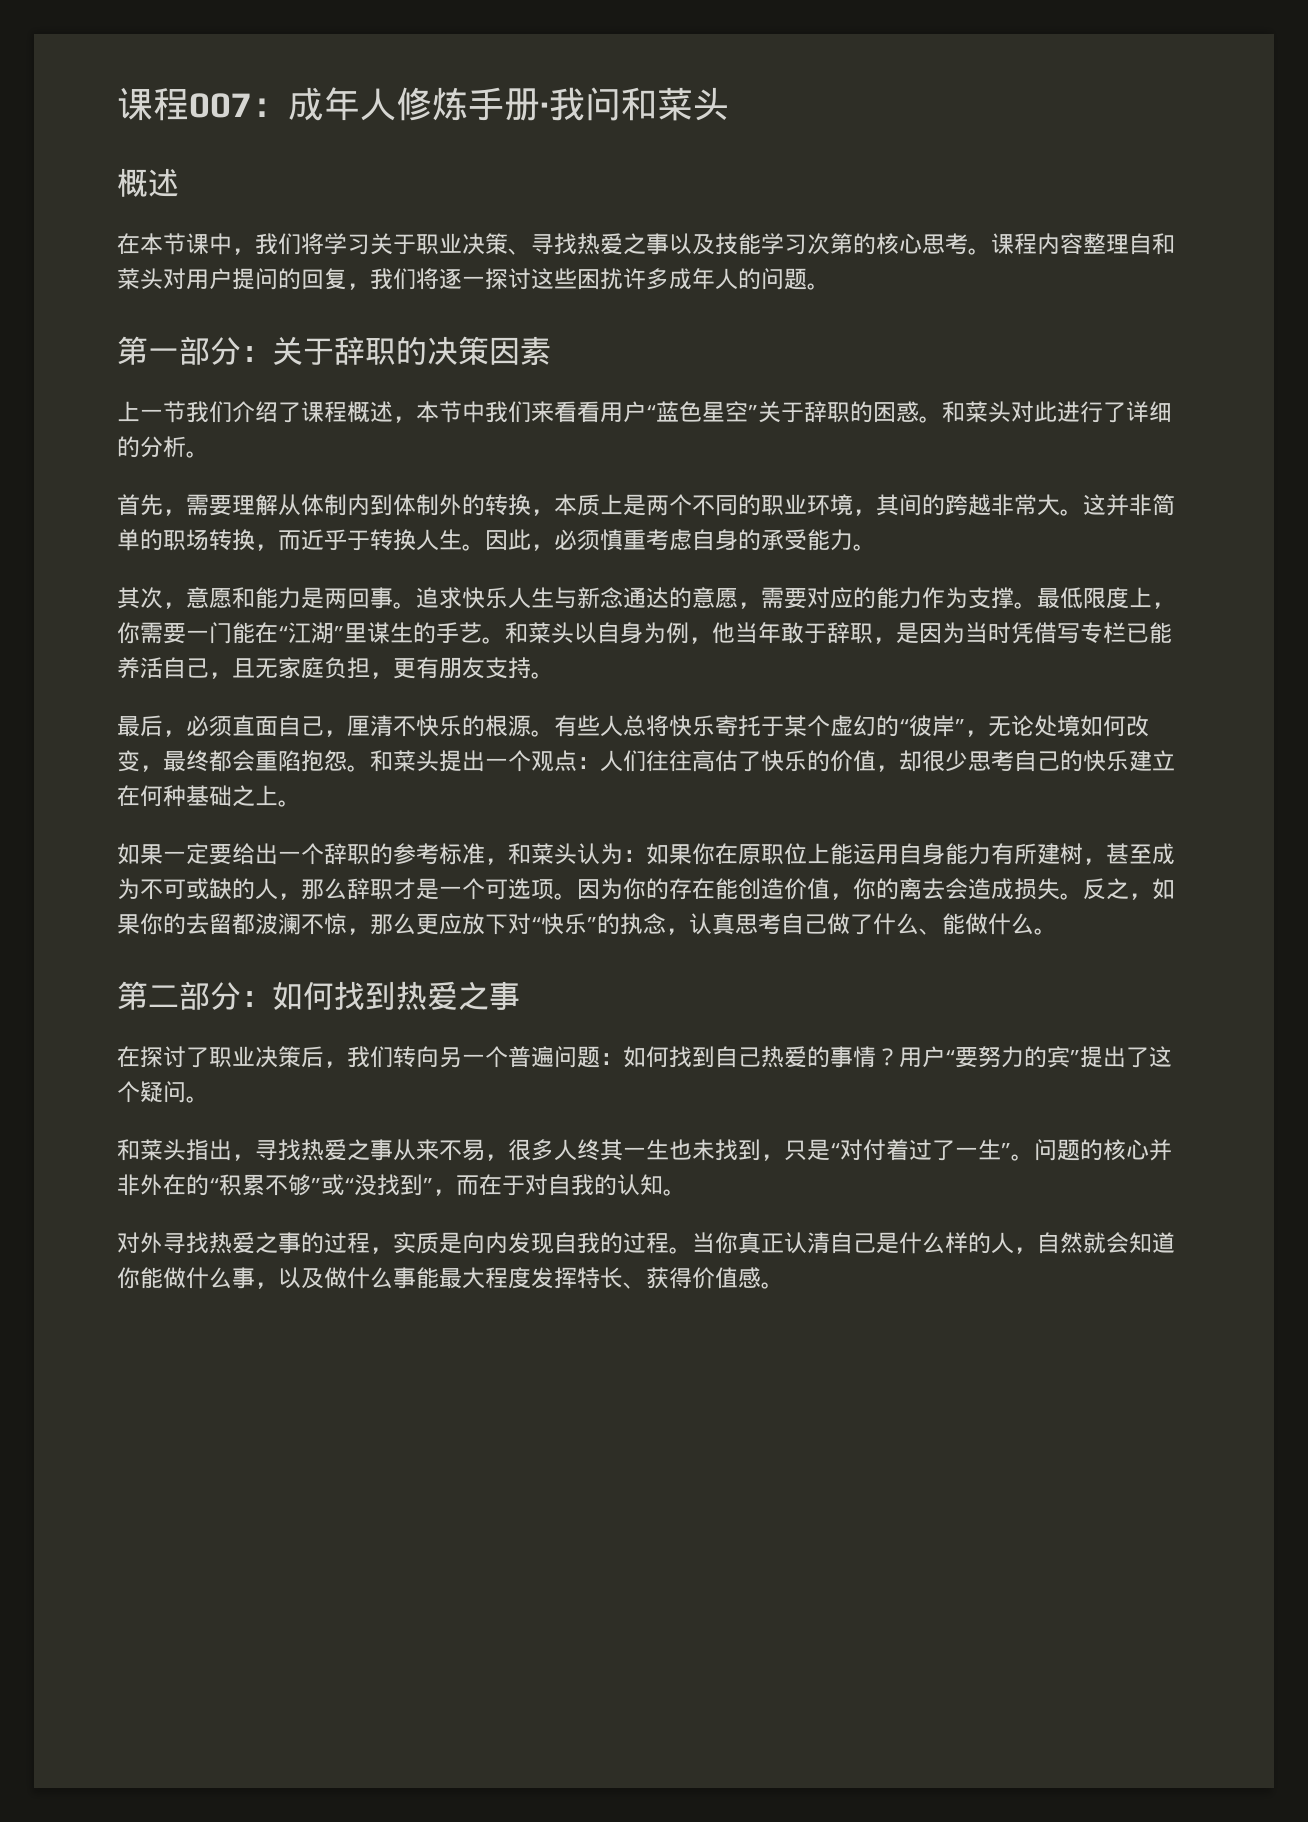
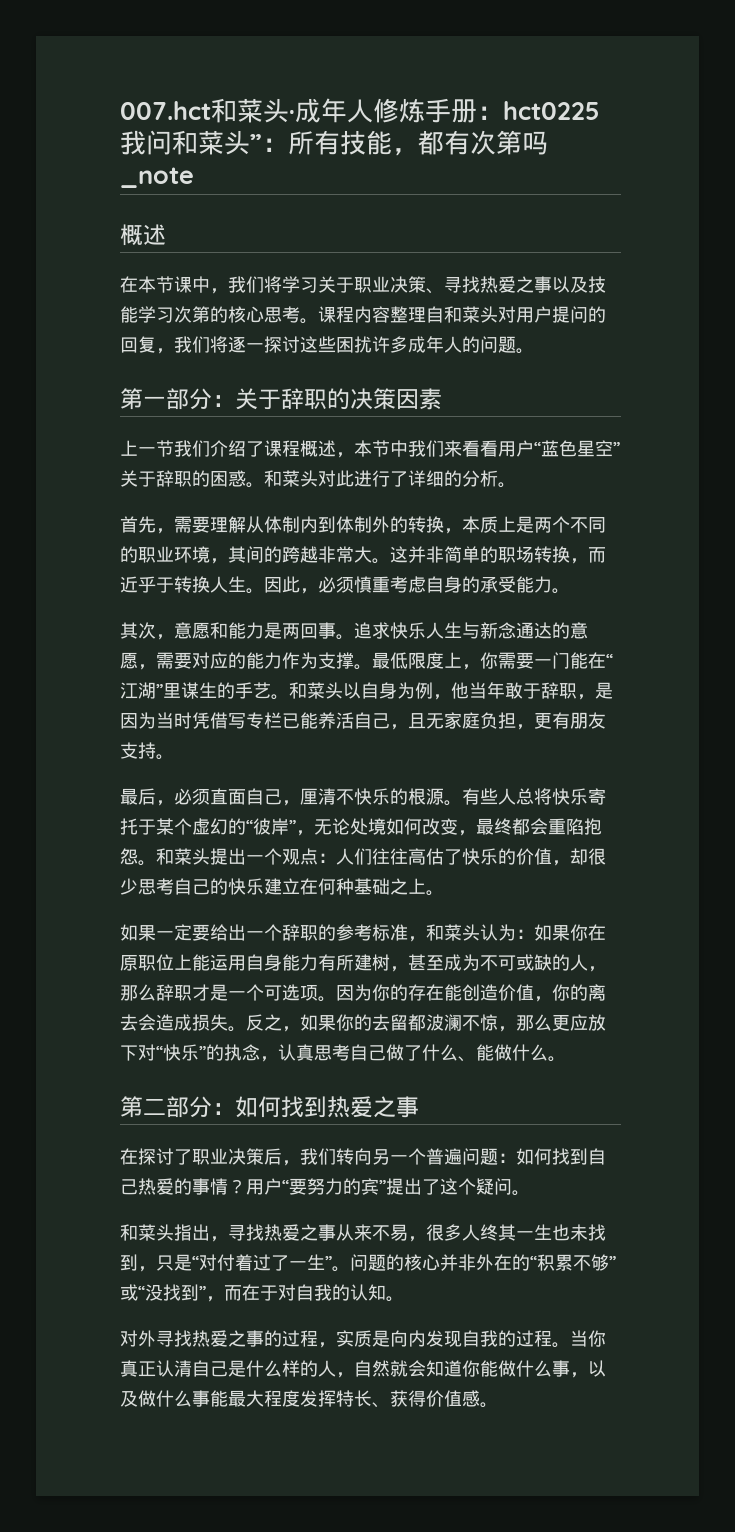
- 课程007：成年人修炼手册·我问和菜头
+ 007.hct和菜头·成年人修炼手册：hct0225我问和菜头”：所有技能，都有次第吗_note

